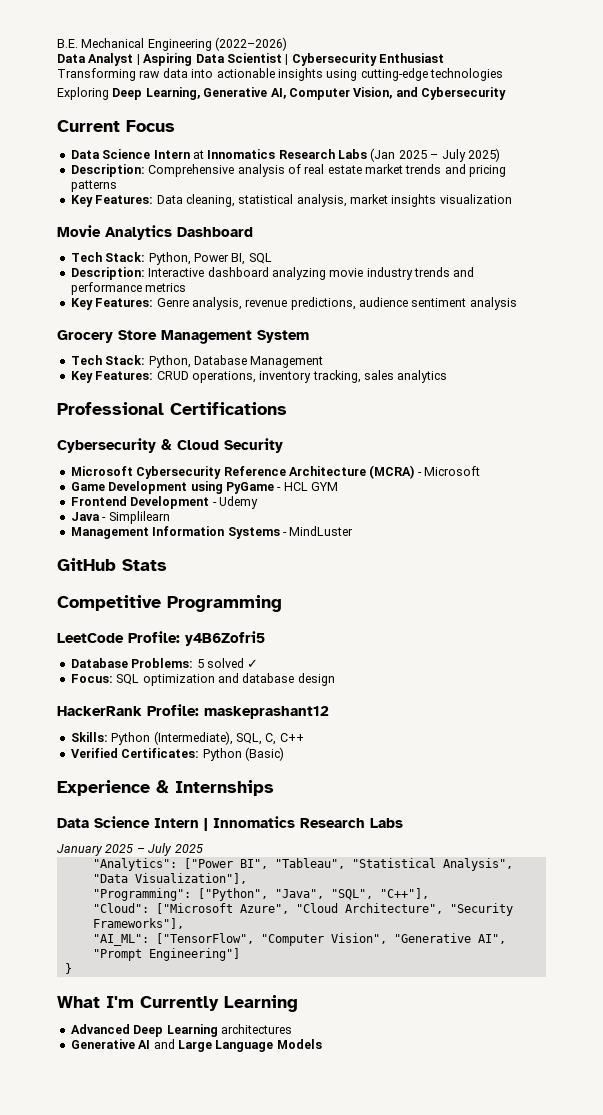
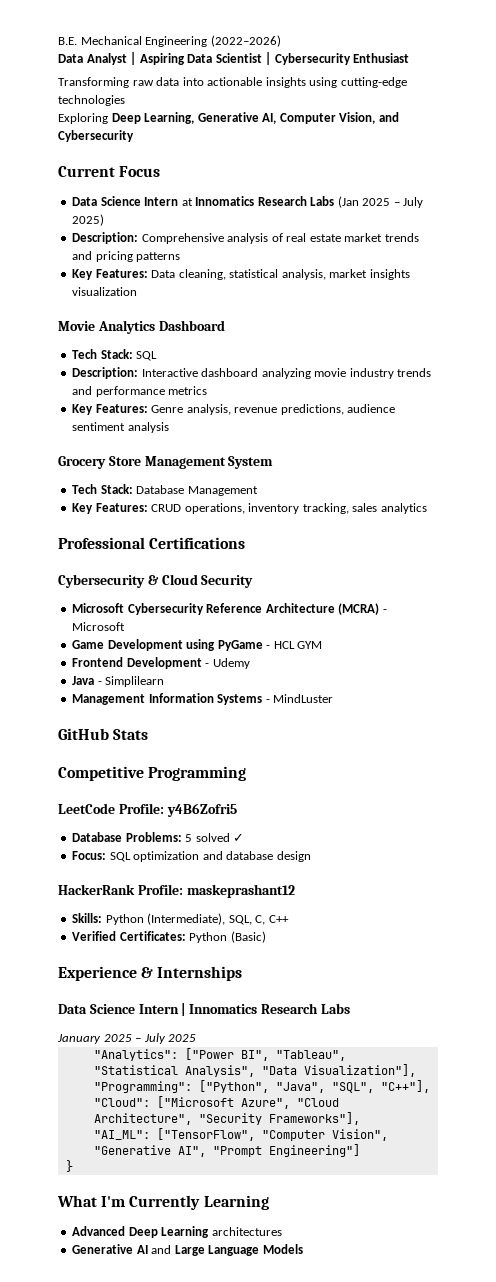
- Tech Stack: Python, Power BI, SQL
+ Tech Stack: SQL
- Tech Stack: Python, Database Management
+ Tech Stack: Database Management

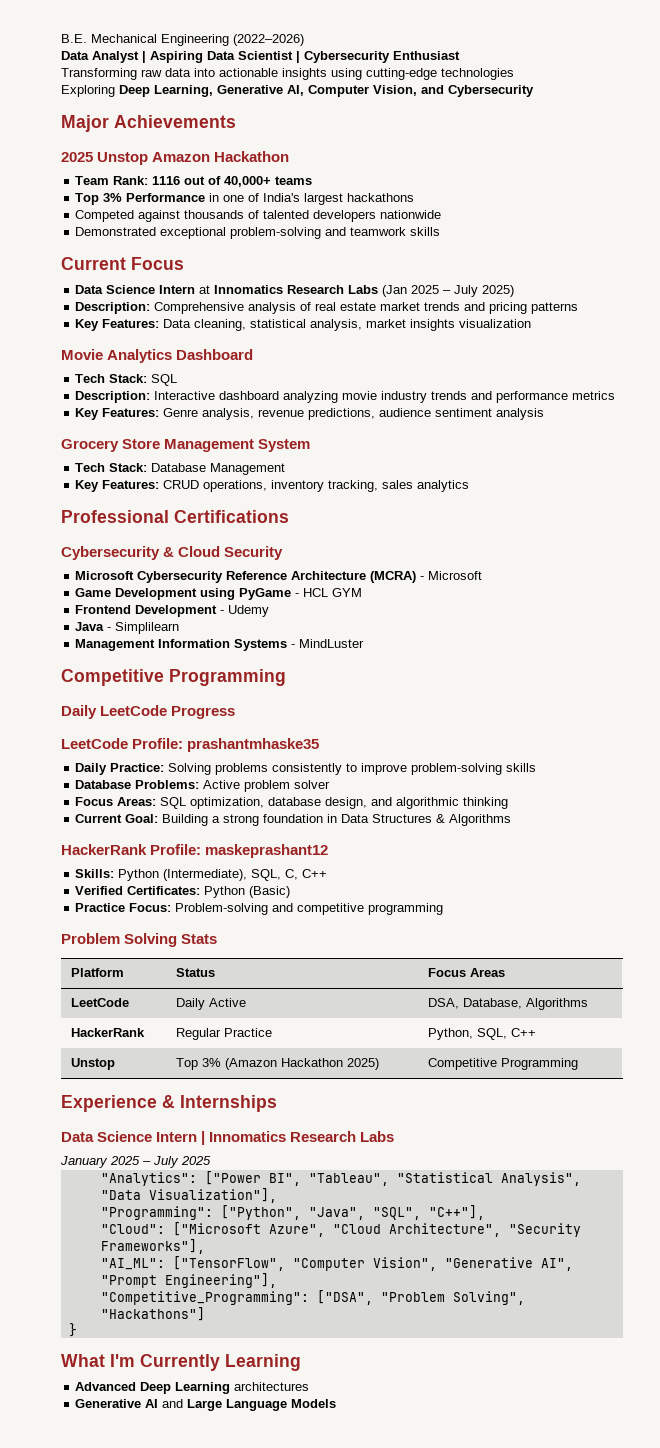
+ Major Achievements
+ 2025 Unstop Amazon Hackathon
+ Team Rank: 1116 out of 40,000+ teams
+ Top 3% Performance in one of India's largest hackathons
+ Competed against thousands of talented developers nationwide
+ Demonstrated exceptional problem-solving and teamwork skills
  Management Information Systems - MindLuster
- GitHub Stats
  Competitive Programming
+ Daily LeetCode Progress
- LeetCode Profile: y4B6Zofri5
- Database Problems: 5 solved ✓
- Focus: SQL optimization and database design
+ LeetCode Profile: prashantmhaske35
+ Daily Practice: Solving problems consistently to improve problem-solving skills
+ Database Problems: Active problem solver
+ Focus Areas: SQL optimization, database design, and algorithmic thinking
+ Current Goal: Building a strong foundation in Data Structures & Algorithms
+ Practice Focus: Problem-solving and competitive programming
+ Problem Solving Stats
+ Platform | Status | Focus Areas
+ LeetCode | Daily Active | DSA, Database, Algorithms
+ HackerRank | Regular Practice | Python, SQL, C++
+ Unstop | Top 3% (Amazon Hackathon 2025) | Competitive Programming
- "AI_ML": ["TensorFlow", "Computer Vision", "Generative AI", "Prompt Engineering"]
+ "AI_ML": ["TensorFlow", "Computer Vision", "Generative AI", "Prompt Engineering"],
+ "Competitive_Programming": ["DSA", "Problem Solving", "Hackathons"]

